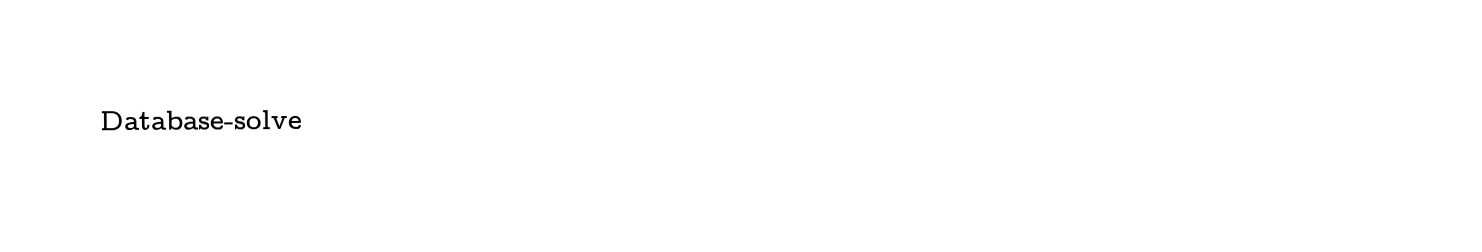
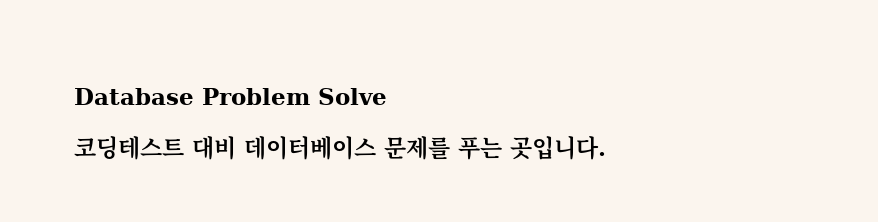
- Database-solve
+ Database Problem Solve
+ 코딩테스트 대비 데이터베이스 문제를 푸는 곳입니다.

